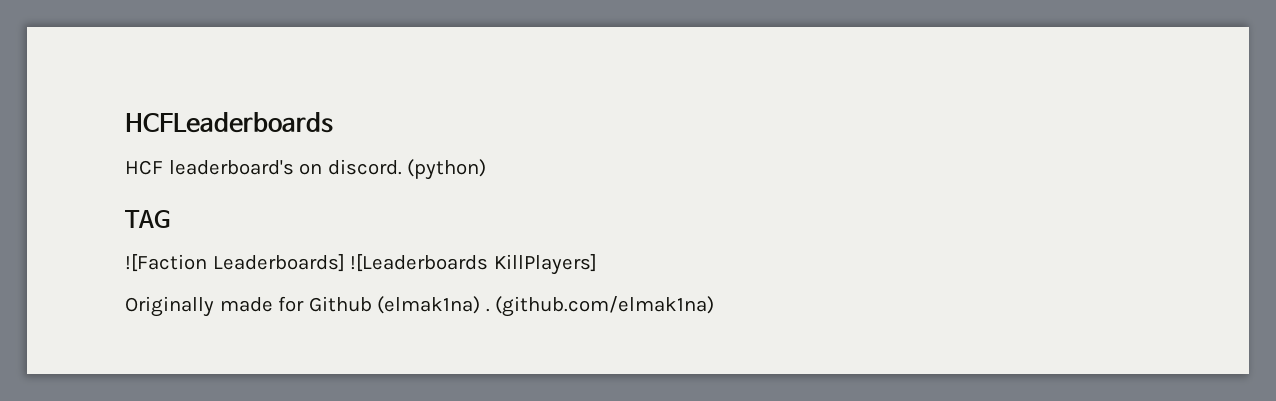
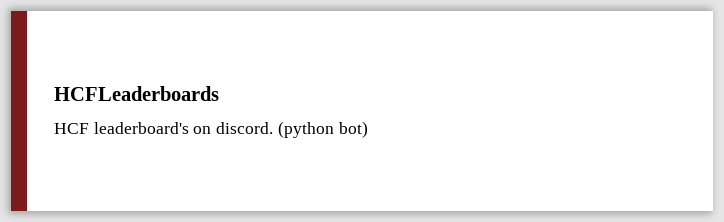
- (python)
- TAG
- ![Faction Leaderboards] ![Leaderboards KillPlayers]
- Originally made for Github (elmak1na) . (github.com/elmak1na)
+ (python bot)

